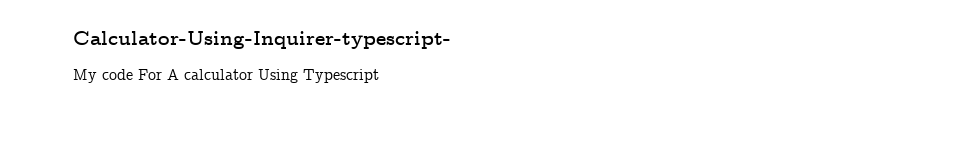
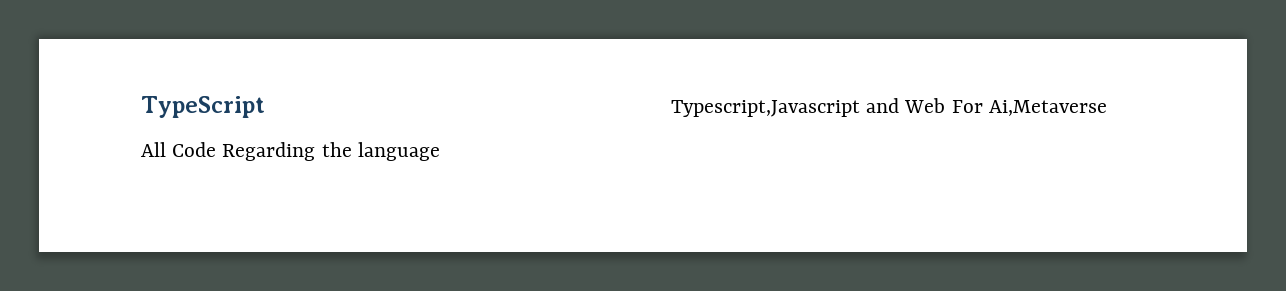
- Calculator-Using-Inquirer-typescript-
- My code For A calculator Using Typescript
+ TypeScript
+ All Code Regarding the language Typescript,Javascript and Web For Ai,Metaverse

